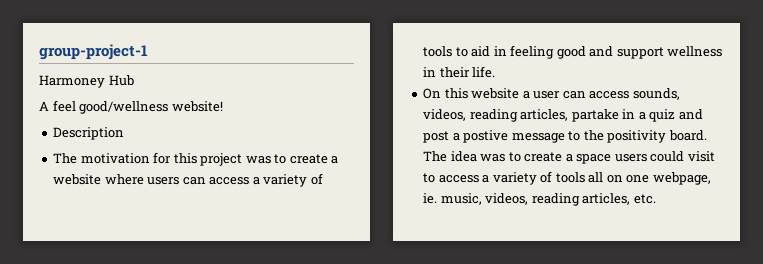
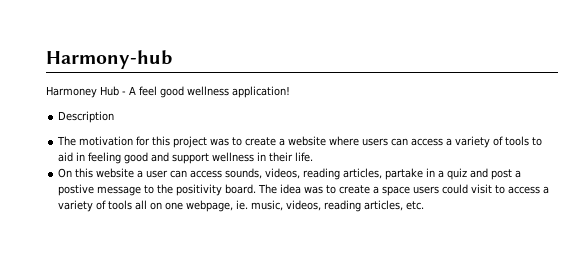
- group-project-1
+ Harmony-hub
- Harmoney Hub
- A feel good/wellness website!
+ Harmoney Hub - A feel good wellness application!

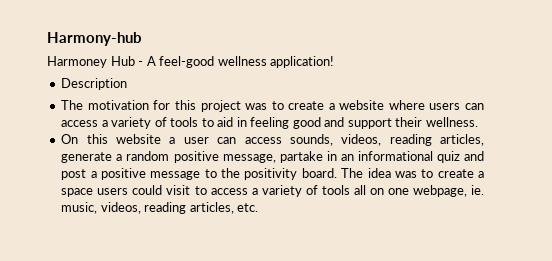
- Harmoney Hub - A feel good wellness application!
+ Harmoney Hub - A feel-good wellness application!
- The motivation for this project was to create a website where users can access a variety of tools to aid in feeling good and support wellness in their life.
+ The motivation for this project was to create a website where users can access a variety of tools to aid in feeling good and support their wellness.
- On this website a user can access sounds, videos, reading articles, partake in a quiz and post a postive message to the positivity board.
+ On this website a user can access sounds, videos, reading articles, generate a random positive message, partake in an informational quiz and post a positive message to the positivity board.

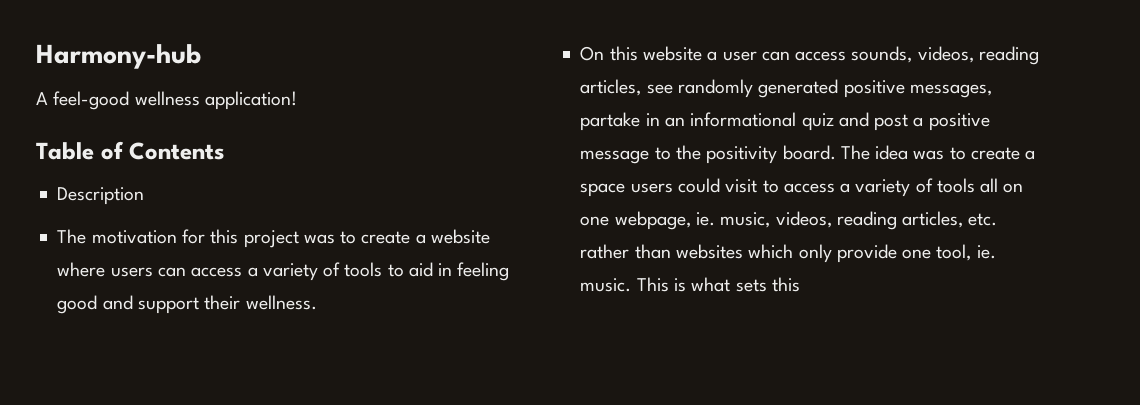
- Harmoney Hub - A feel-good wellness application!
+ A feel-good wellness application!
+ Table of Contents
- On this website a user can access sounds, videos, reading articles, generate a random positive message, partake in an informational quiz and post a positive message to the positivity board.
+ On this website a user can access sounds, videos, reading articles, see randomly generated positive messages, partake in an informational quiz and post a positive message to the positivity board.
- The idea was to create a space users could visit to access a variety of tools all on one webpage, ie. music, videos, reading articles, etc.
+ The idea was to create a space users could visit to access a variety of tools all on one webpage, ie. music, videos, reading articles, etc. rather than websites which only provide one tool, ie. music. This is what sets this

